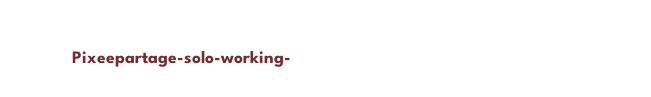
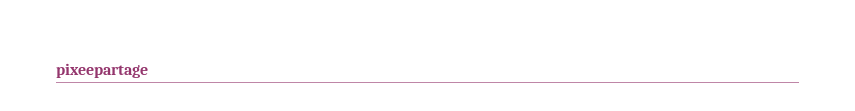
- Pixeepartage-solo-working-
+ pixeepartage

